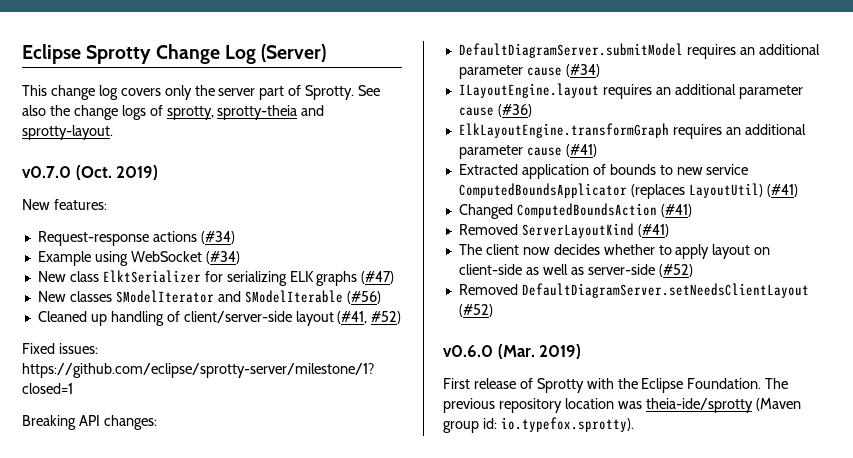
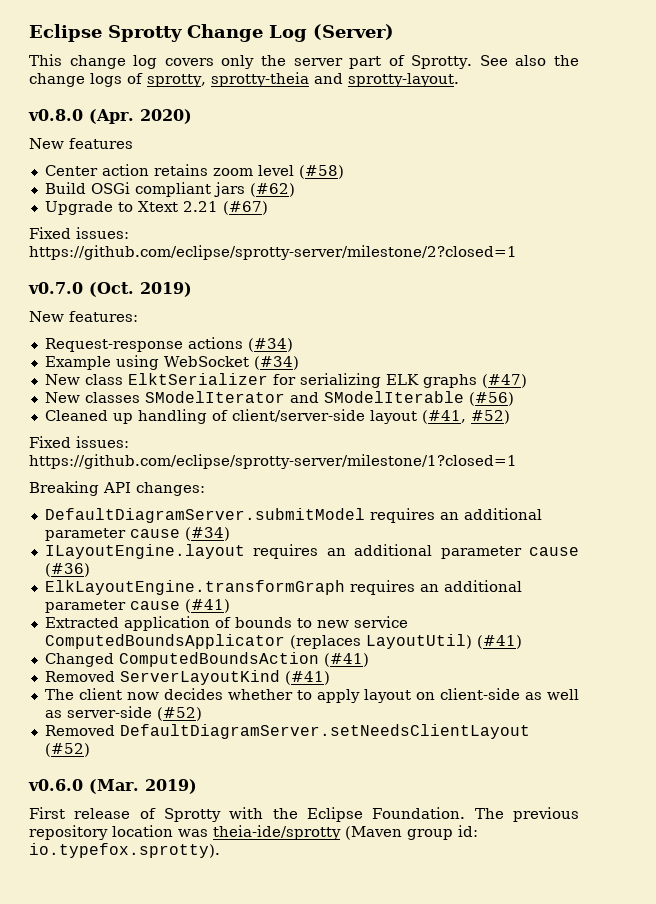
+ v0.8.0 (Apr. 2020)
+ New features
+ Center action retains zoom level (#58)
+ Build OSGi compliant jars (#62)
+ Upgrade to Xtext 2.21 (#67)
+ Fixed issues: https://github.com/eclipse/sprotty-server/milestone/2?closed=1

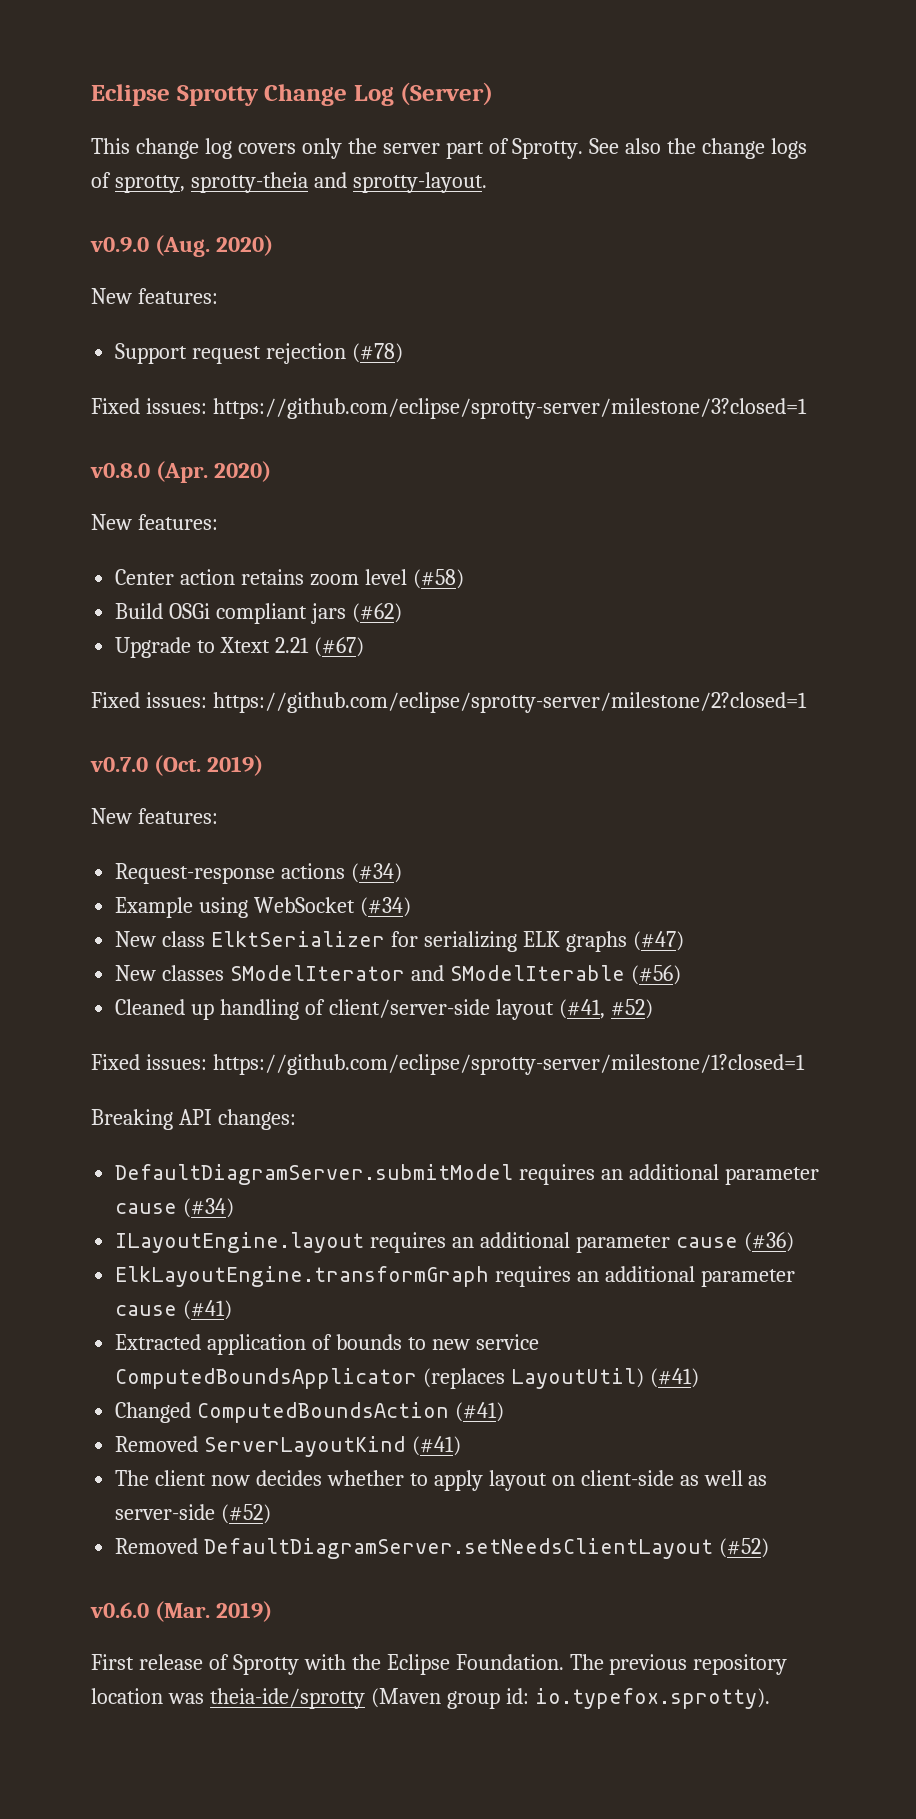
+ v0.9.0 (Aug. 2020)
+ New features:
+ Support request rejection (#78)
+ Fixed issues: https://github.com/eclipse/sprotty-server/milestone/3?closed=1
  v0.8.0 (Apr. 2020)
- New features
+ New features:

